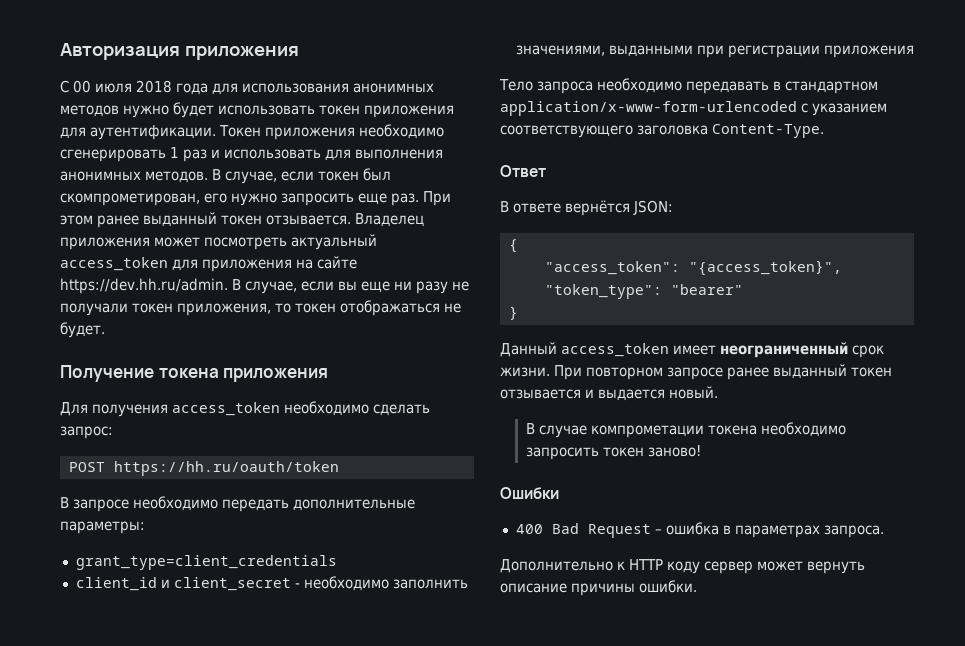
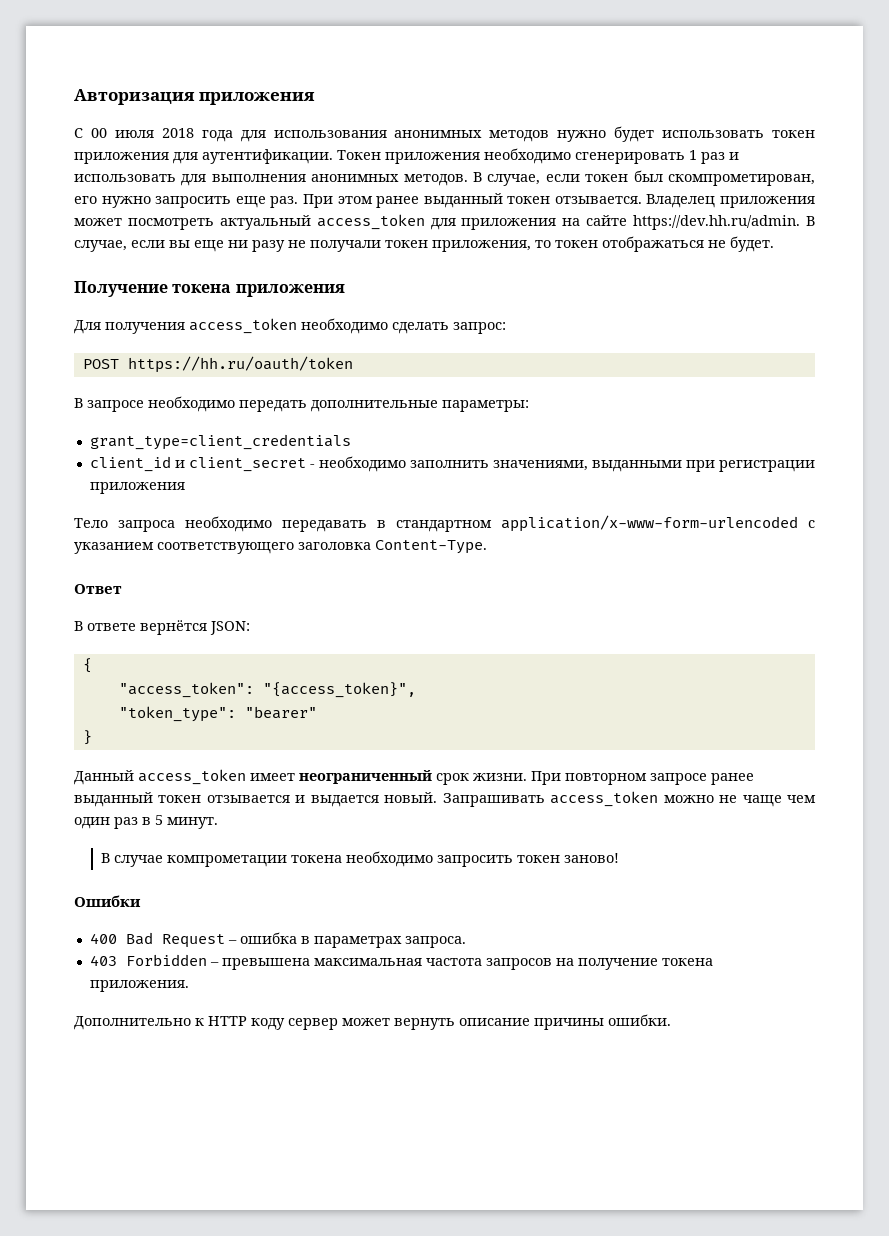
+ Запрашивать access_token можно не чаще чем один раз в 5 минут.
+ 403 Forbidden – превышена максимальная частота запросов на получение токена приложения.

